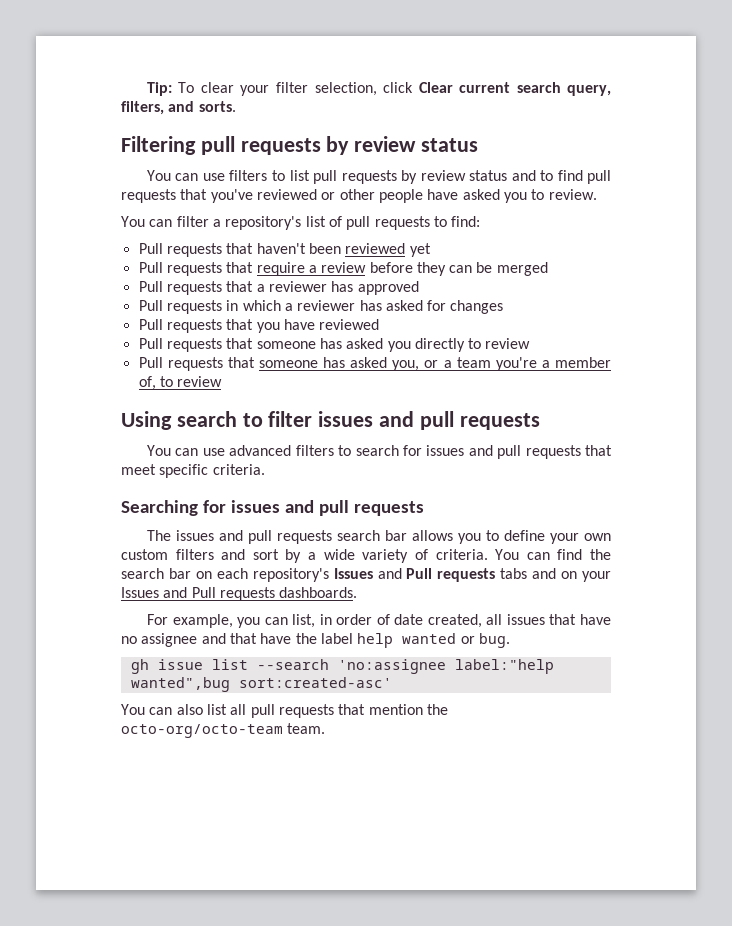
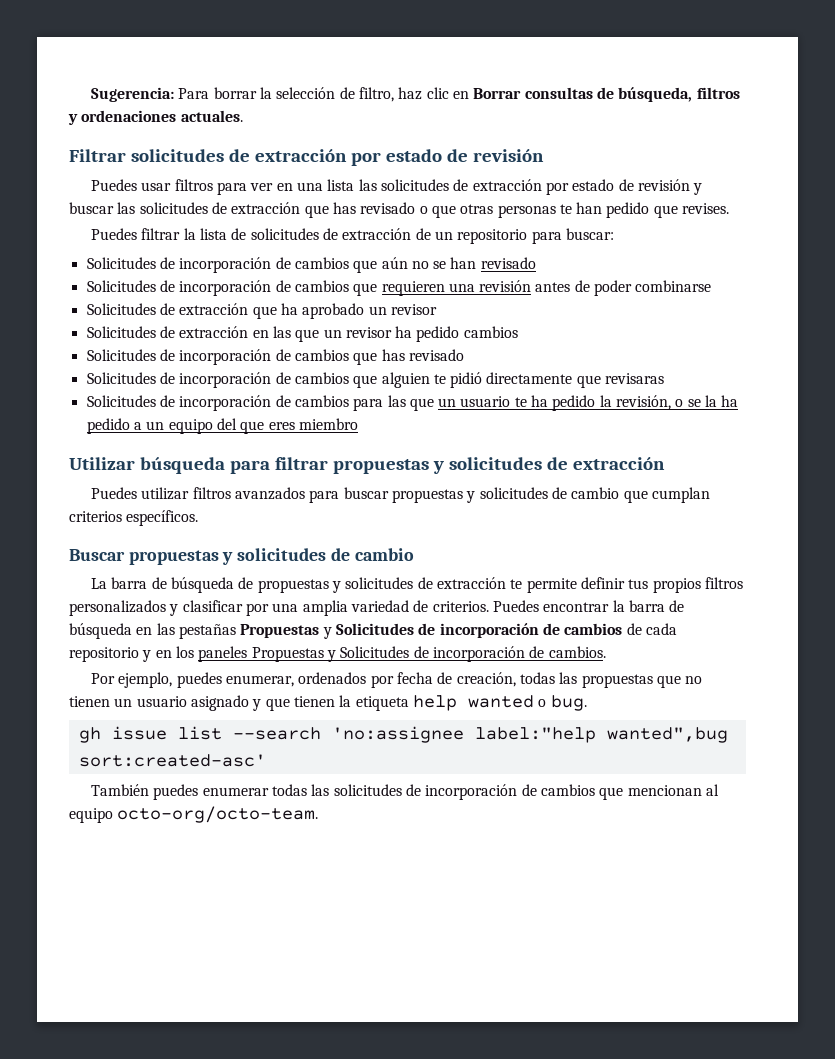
- Tip: To clear your filter selection, click Clear current search query, filters, and sorts.
- Filtering pull requests by review status
- You can use filters to list pull requests by review status and to find pull requests that you've reviewed or other people have asked you to review.
- You can filter a repository's list of pull requests to find:
- Pull requests that haven't been reviewed yet
- Pull requests that require a review before they can be merged
- Pull requests that a reviewer has approved
- Pull requests in which a reviewer has asked for changes
- Pull requests that you have reviewed
- Pull requests that someone has asked you directly to review
- Pull requests that someone has asked you, or a team you're a member of, to review
- Using search to filter issues and pull requests
- You can use advanced filters to search for issues and pull requests that meet specific criteria.
- Searching for issues and pull requests
- The issues and pull requests search bar allows you to define your own custom filters and sort by a wide variety of criteria. You can find the search bar on each repository's Issues and Pull requests tabs and on your Issues and Pull requests dashboards.
- For example, you can list, in order of date created, all issues that have no assignee and that have the label help wanted or bug.
+ Sugerencia: Para borrar la selección de filtro, haz clic en Borrar consultas de búsqueda, filtros y ordenaciones actuales.
+ Filtrar solicitudes de extracción por estado de revisión
+ Puedes usar filtros para ver en una lista las solicitudes de extracción por estado de revisión y buscar las solicitudes de extracción que has revisado o que otras personas te han pedido que revises.
+ Puedes filtrar la lista de solicitudes de extracción de un repositorio para buscar:
+ Solicitudes de incorporación de cambios que aún no se han revisado
+ Solicitudes de incorporación de cambios que requieren una revisión antes de poder combinarse
+ Solicitudes de extracción que ha aprobado un revisor
+ Solicitudes de extracción en las que un revisor ha pedido cambios
+ Solicitudes de incorporación de cambios que has revisado
+ Solicitudes de incorporación de cambios que alguien te pidió directamente que revisaras
+ Solicitudes de incorporación de cambios para las que un usuario te ha pedido la revisión, o se la ha pedido a un equipo del que eres miembro
+ Utilizar búsqueda para filtrar propuestas y solicitudes de extracción
+ Puedes utilizar filtros avanzados para buscar propuestas y solicitudes de cambio que cumplan criterios específicos.
+ Buscar propuestas y solicitudes de cambio
+ La barra de búsqueda de propuestas y solicitudes de extracción te permite definir tus propios filtros personalizados y clasificar por una amplia variedad de criterios. Puedes encontrar la barra de búsqueda en las pestañas Propuestas y Solicitudes de incorporación de cambios de cada repositorio y en los paneles Propuestas y Solicitudes de incorporación de cambios.
+ Por ejemplo, puedes enumerar, ordenados por fecha de creación, todas las propuestas que no tienen un usuario asignado y que tienen la etiqueta help wanted o bug.
- You can also list all pull requests that mention the octo-org/octo-team team.
+ También puedes enumerar todas las solicitudes de incorporación de cambios que mencionan al equipo octo-org/octo-team.

